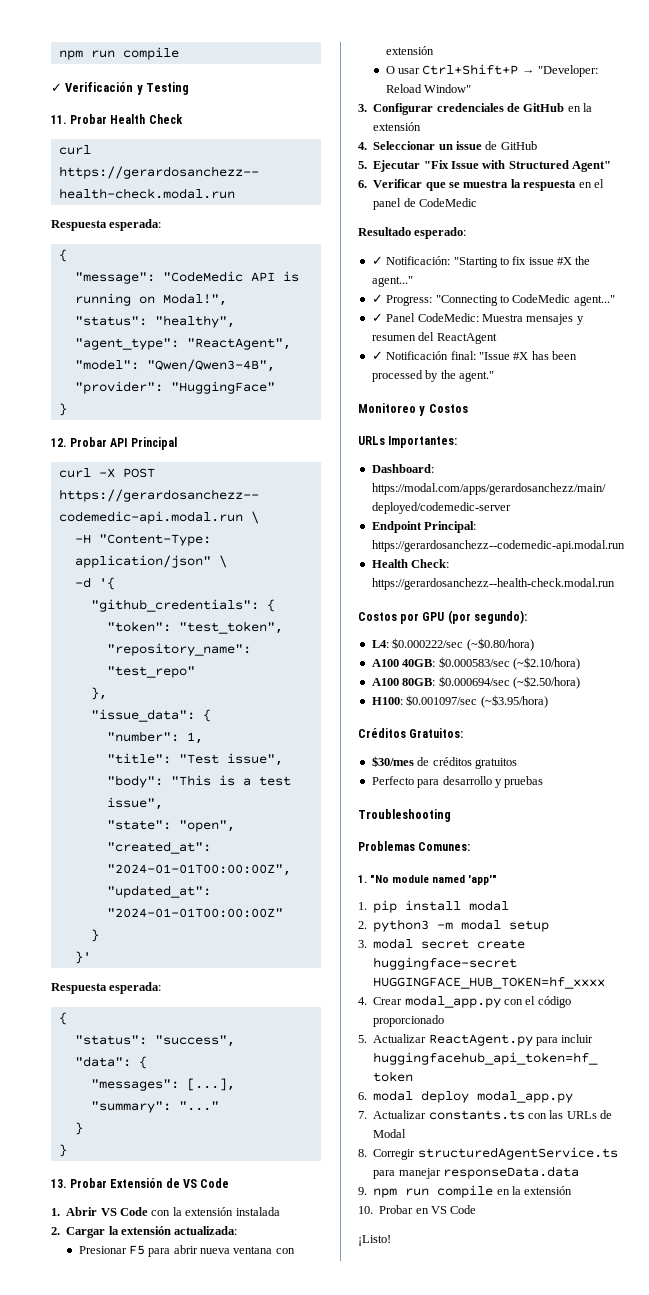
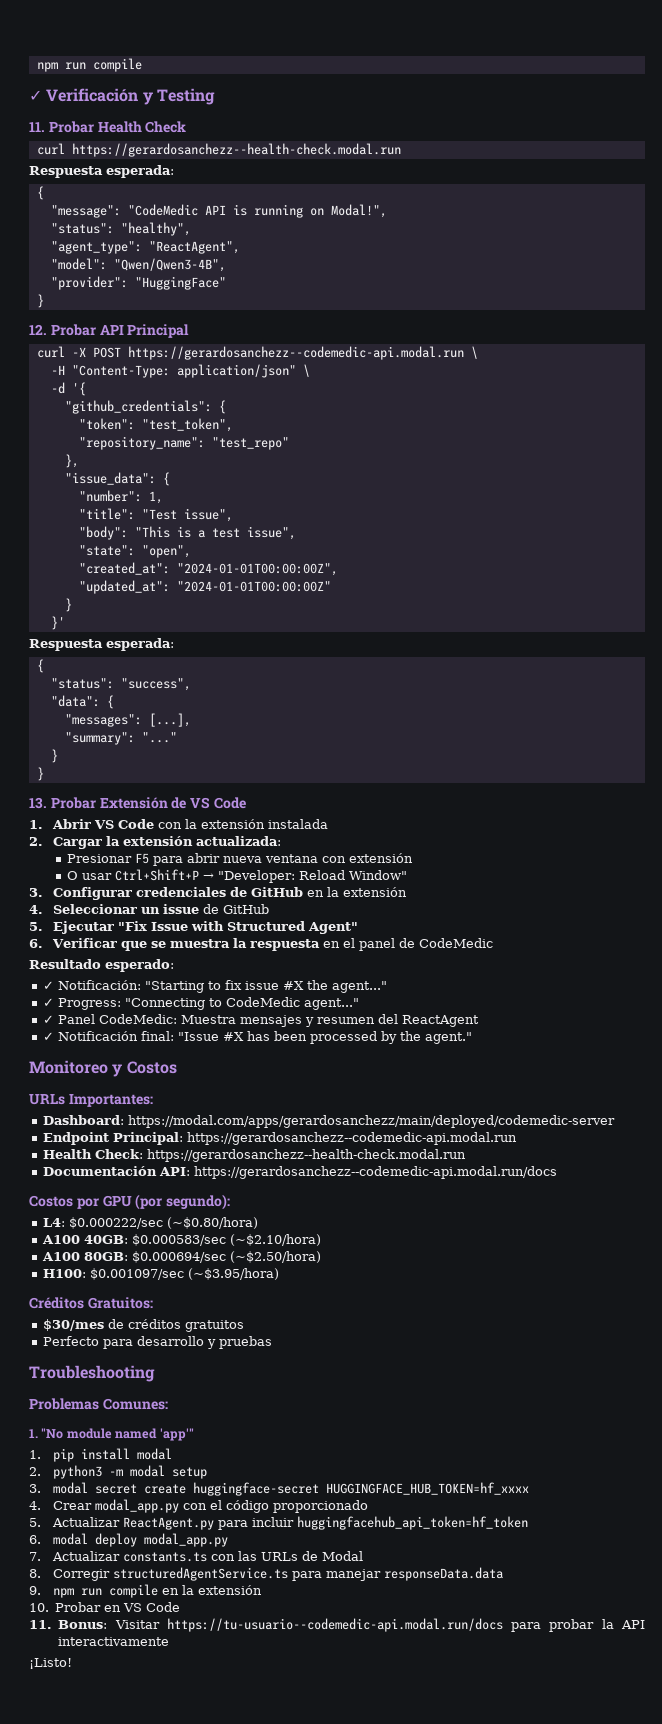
+ Documentación API: https://gerardosanchezz--codemedic-api.modal.run/docs
+ 11. Bonus: Visitar https://tu-usuario--codemedic-api.modal.run/docs para probar la API interactivamente

